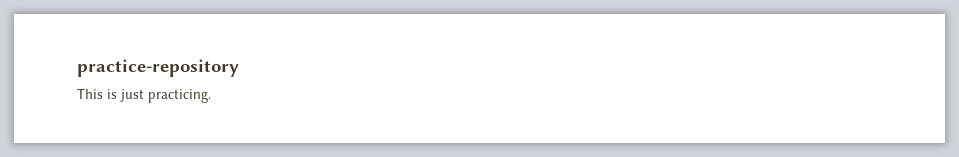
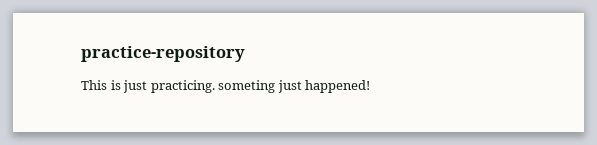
- This is just practicing.
+ This is just practicing. someting just happened!

